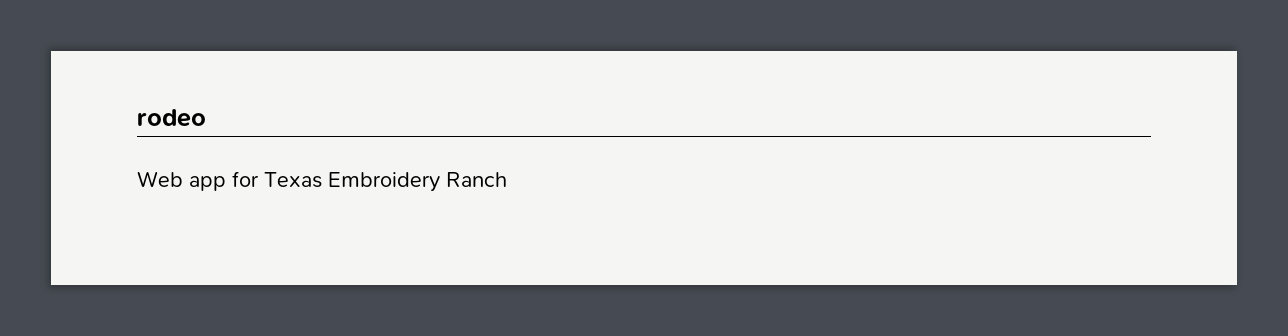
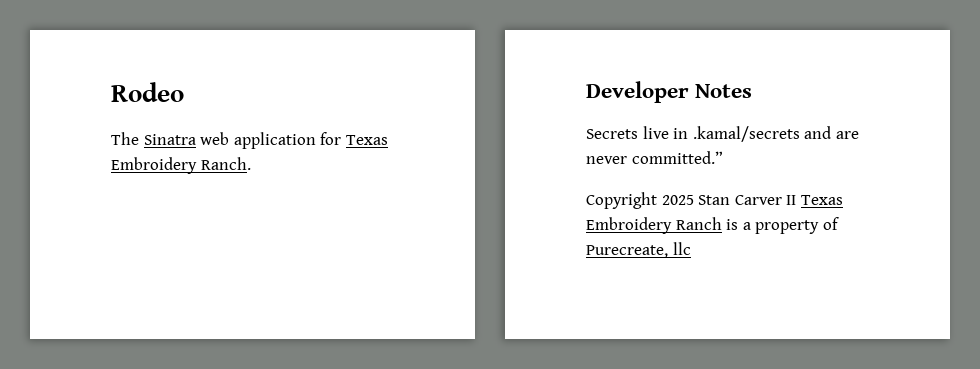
- rodeo
- Web app for Texas Embroidery Ranch
+ Rodeo
+ The Sinatra web application for Texas Embroidery Ranch.
+ Developer Notes
+ Secrets live in .kamal/secrets and are never committed.”
+ Copyright 2025 Stan Carver II Texas Embroidery Ranch is a property of Purecreate, llc

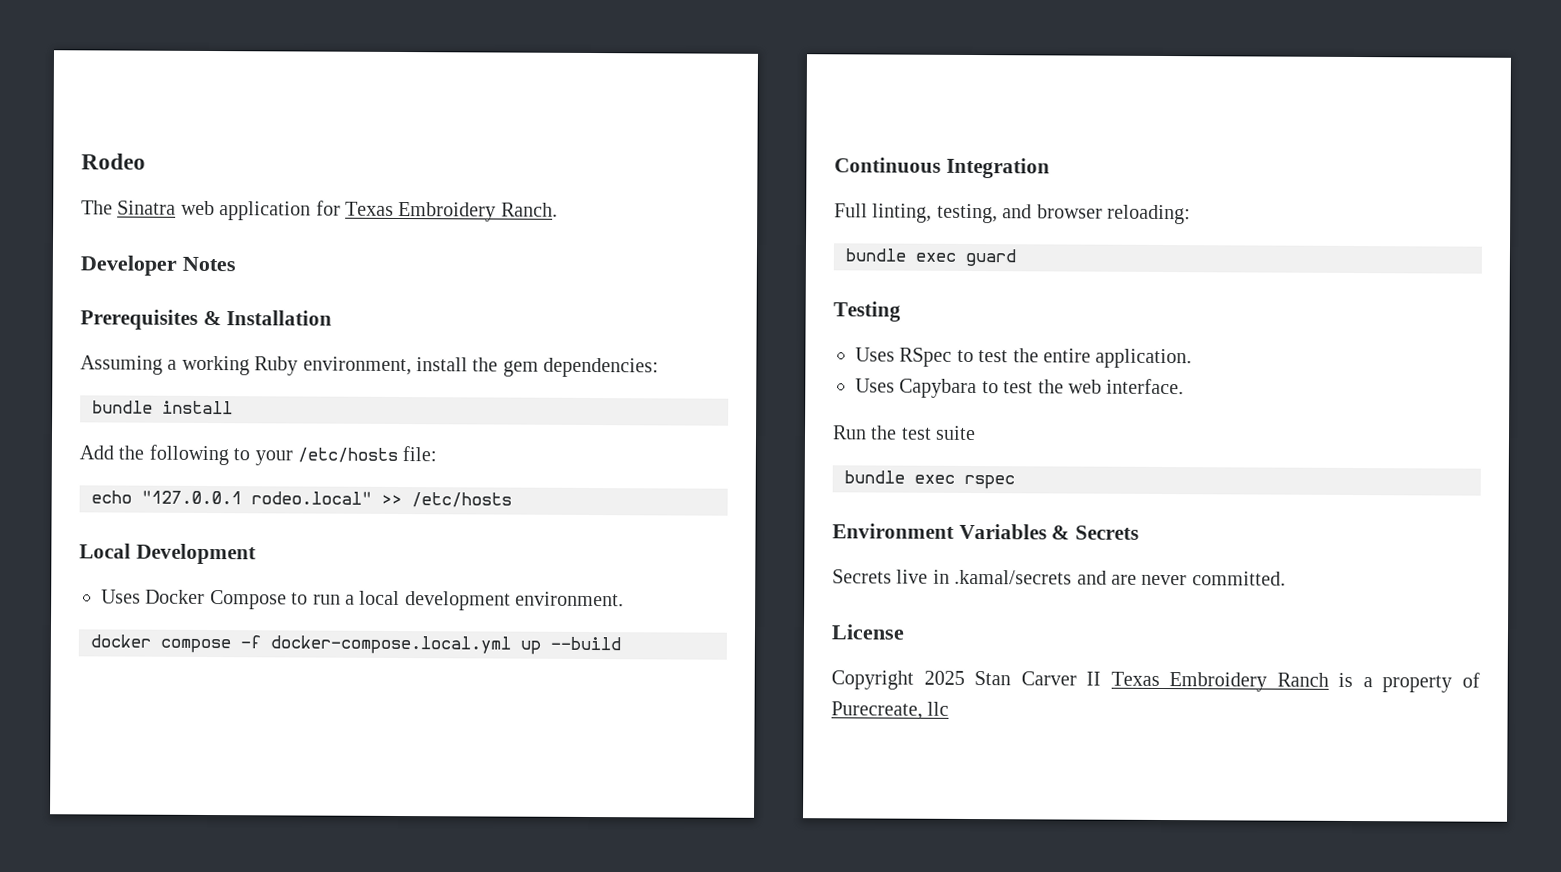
+ Prerequisites & Installation
+ Assuming a working Ruby environment, install the gem dependencies:
+ bundle install
+ Add the following to your /etc/hosts file:
+ echo "127.0.0.1 rodeo.local" >> /etc/hosts
+ Local Development
+ Uses Docker Compose to run a local development environment.
+ docker compose -f docker-compose.local.yml up --build
+ Continuous Integration
+ Full linting, testing, and browser reloading:
+ bundle exec guard
+ Testing
+ Uses RSpec to test the entire application.
+ Uses Capybara to test the web interface.
+ Run the test suite
+ bundle exec rspec
+ Environment Variables & Secrets
- Secrets live in .kamal/secrets and are never committed.”
+ Secrets live in .kamal/secrets and are never committed.
+ License

